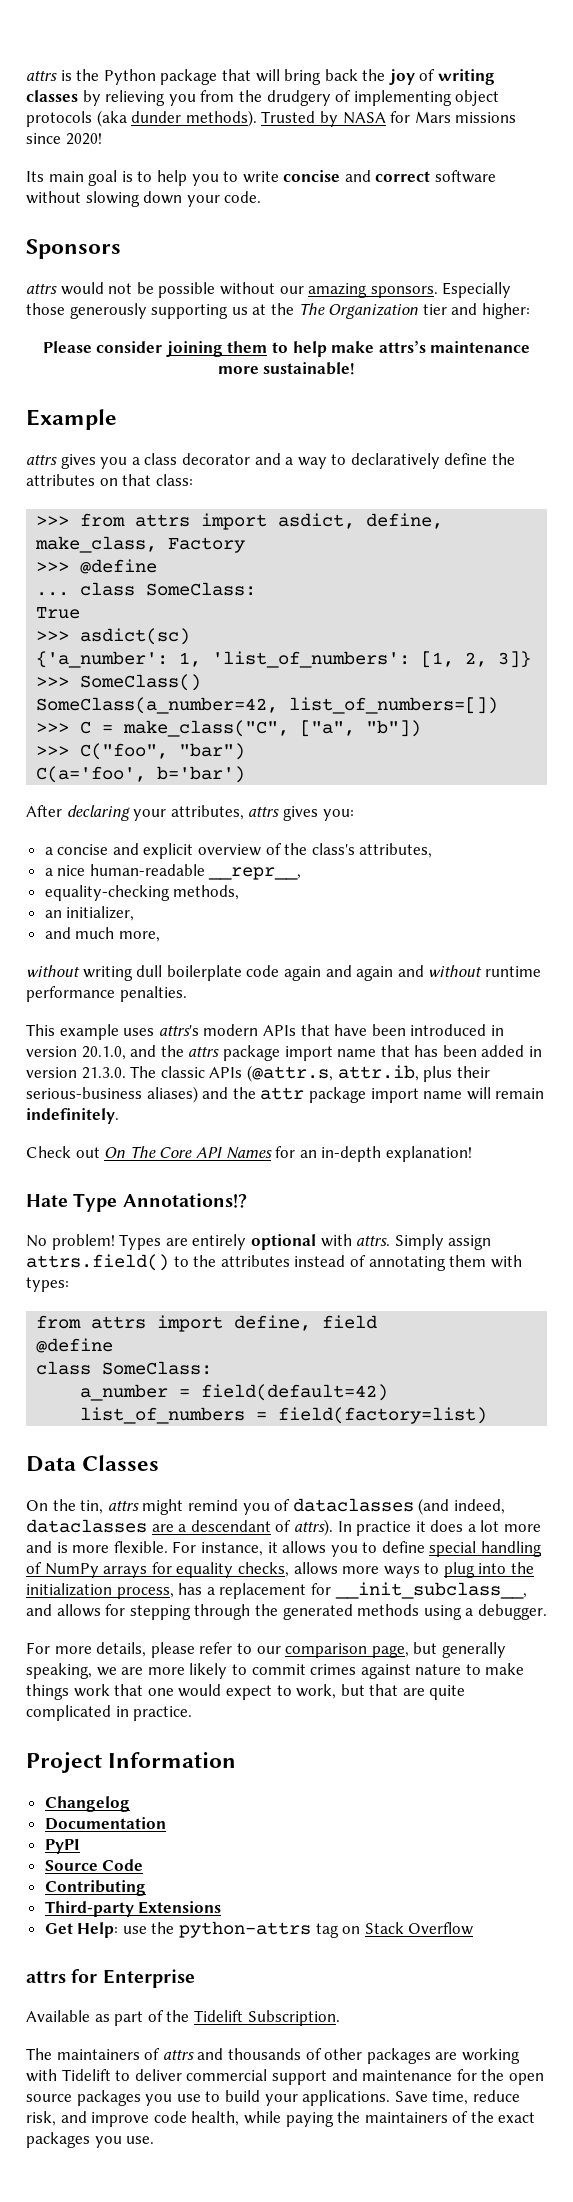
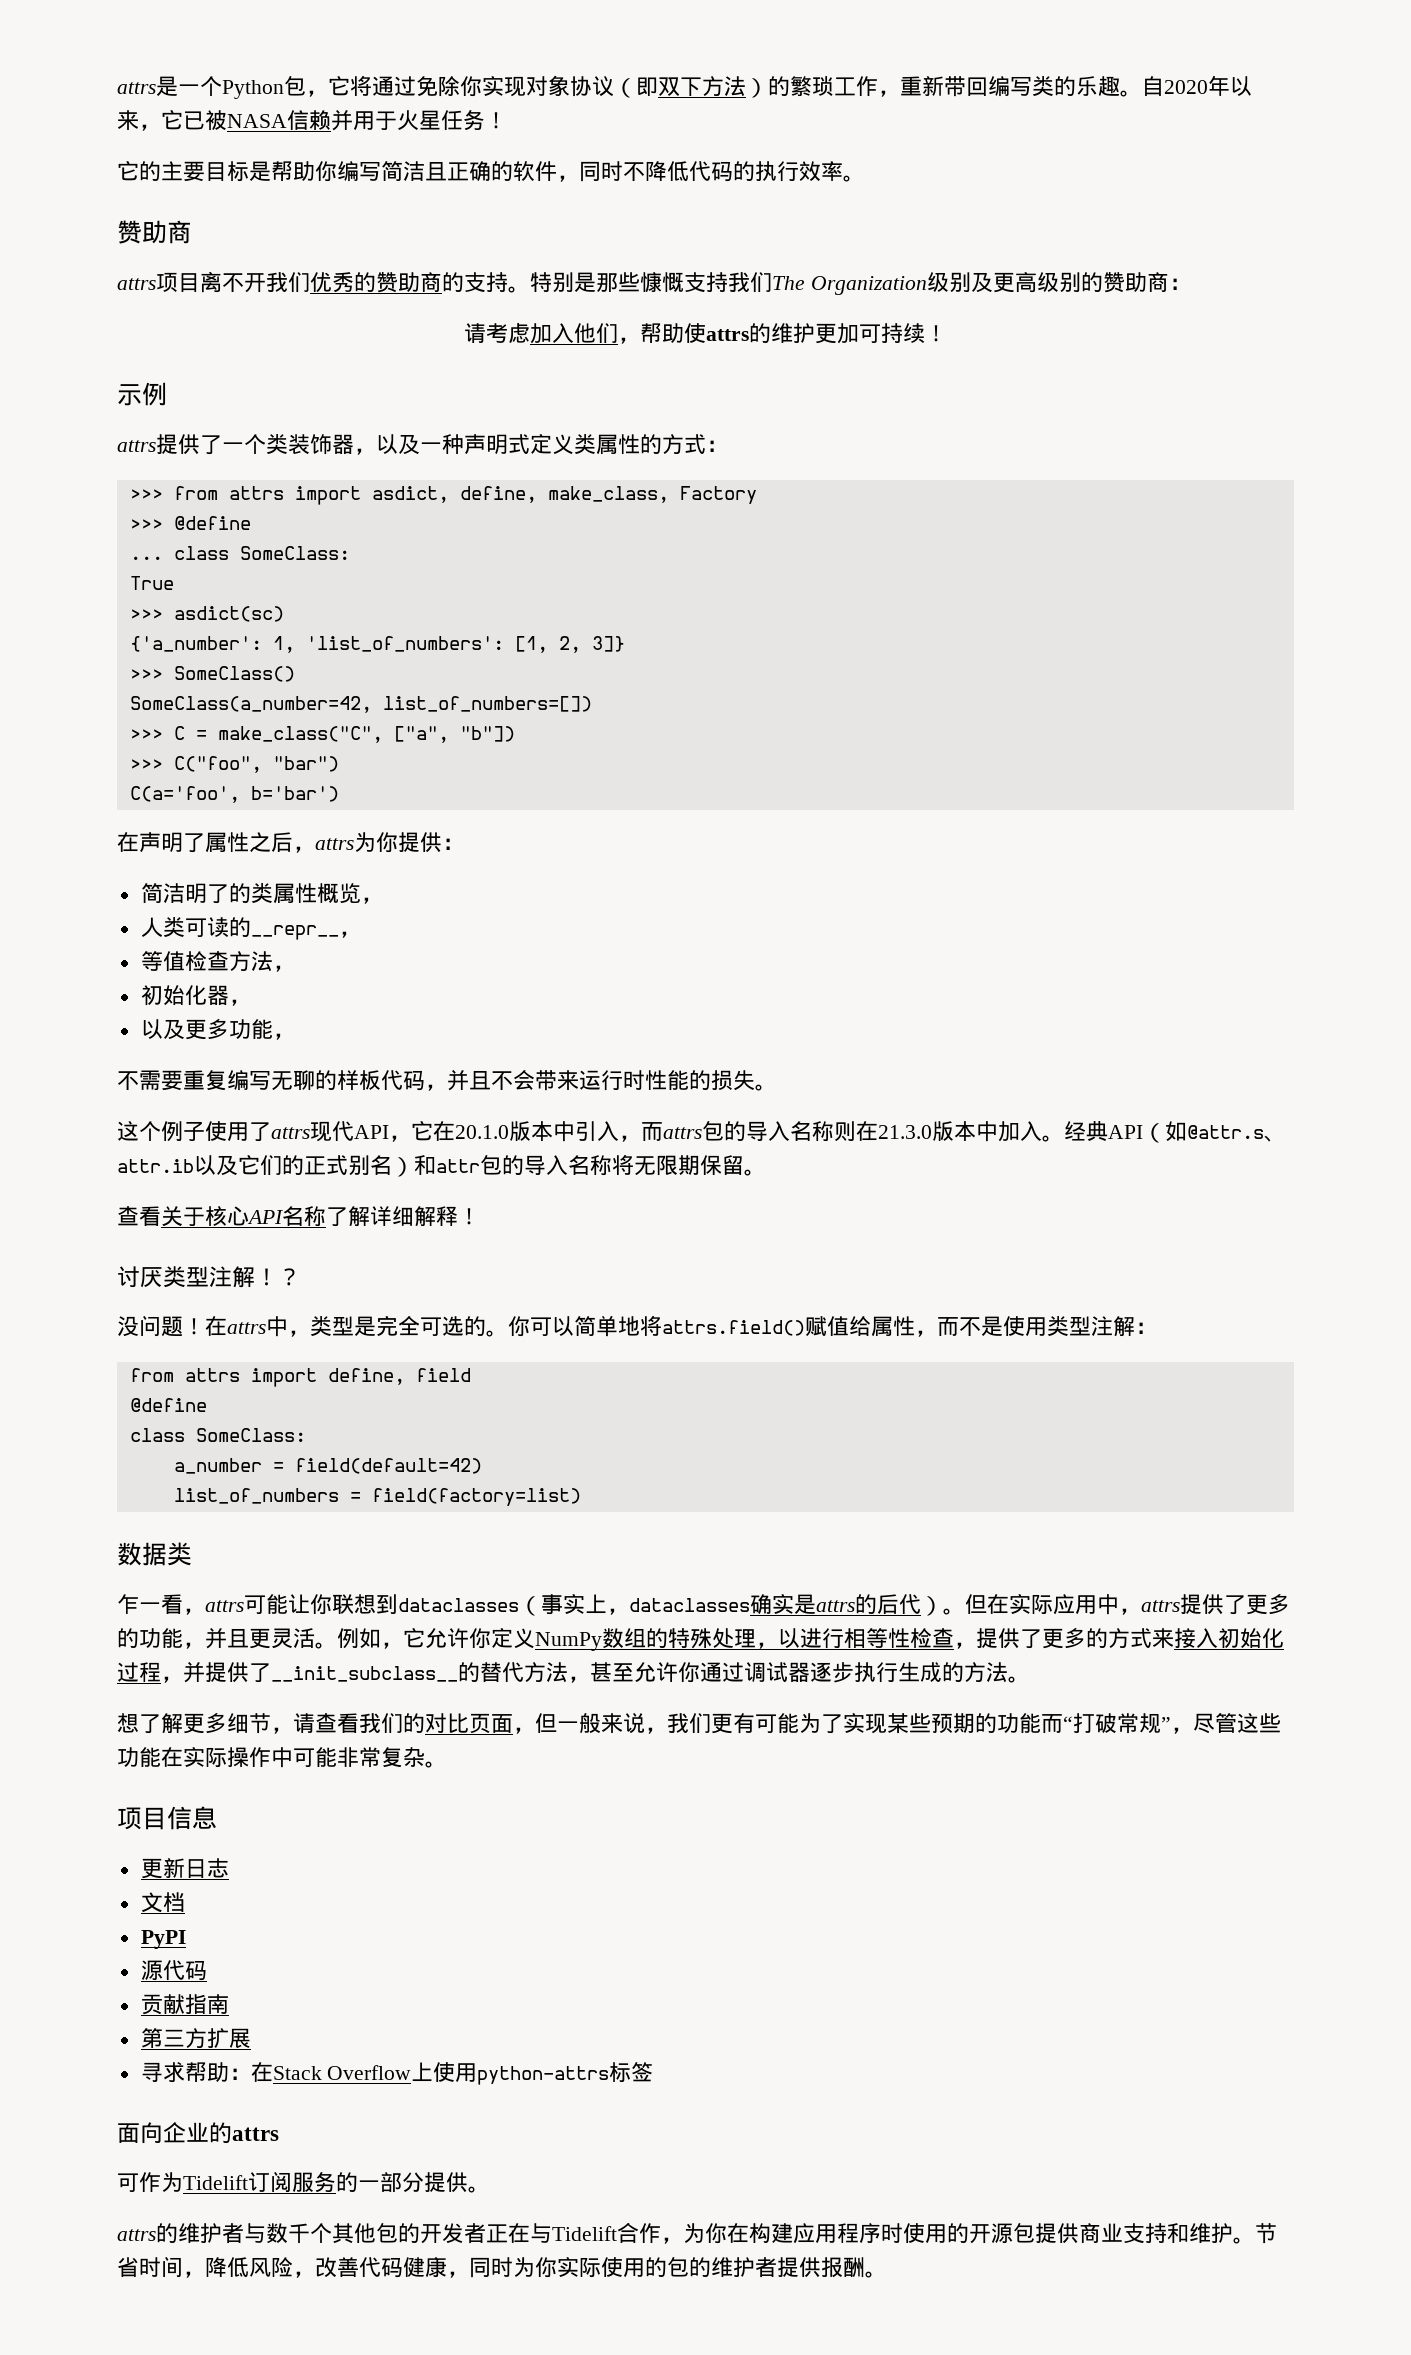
- attrs is the Python package that will bring back the joy of writing classes by relieving you from the drudgery of implementing object protocols (aka dunder methods). Trusted by NASA for Mars missions since 2020!
- Its main goal is to help you to write concise and correct software without slowing down your code.
- Sponsors
- attrs would not be possible without our amazing sponsors. Especially those generously supporting us at the The Organization tier and higher:
- Please consider joining them to help make attrs’s maintenance more sustainable!
- Example
- attrs gives you a class decorator and a way to declaratively define the attributes on that class:
+ attrs是一个Python包，它将通过免除你实现对象协议（即双下方法）的繁琐工作，重新带回编写类的乐趣。自2020年以来，它已被NASA信赖并用于火星任务！
+ 它的主要目标是帮助你编写简洁且正确的软件，同时不降低代码的执行效率。
+ 赞助商
+ attrs项目离不开我们优秀的赞助商的支持。特别是那些慷慨支持我们The Organization级别及更高级别的赞助商：
+ 请考虑加入他们，帮助使attrs的维护更加可持续！
+ 示例
+ attrs提供了一个类装饰器，以及一种声明式定义类属性的方式：
- After declaring your attributes, attrs gives you:
- a concise and explicit overview of the class's attributes,
- a nice human-readable __repr__,
- equality-checking methods,
- an initializer,
- and much more,
- without writing dull boilerplate code again and again and without runtime performance penalties.
- This example uses attrs's modern APIs that have been introduced in version 20.1.0, and the attrs package import name that has been added in version 21.3.0. The classic APIs (@attr.s, attr.ib, plus their serious-business aliases) and the attr package import name will remain indefinitely.
- Check out On The Core API Names for an in-depth explanation!
- Hate Type Annotations!?
- No problem! Types are entirely optional with attrs. Simply assign attrs.field() to the attributes instead of annotating them with types:
+ 在声明了属性之后，attrs为你提供：
+ 简洁明了的类属性概览，
+ 人类可读的__repr__，
+ 等值检查方法，
+ 初始化器，
+ 以及更多功能，
+ 不需要重复编写无聊的样板代码，并且不会带来运行时性能的损失。
+ 这个例子使用了attrs现代API，它在20.1.0版本中引入，而attrs包的导入名称则在21.3.0版本中加入。经典API（如@attr.s、attr.ib以及它们的正式别名）和attr包的导入名称将无限期保留。
+ 查看关于核心API名称了解详细解释！
+ 讨厌类型注解！？
+ 没问题！在attrs中，类型是完全可选的。你可以简单地将attrs.field()赋值给属性，而不是使用类型注解：
- Data Classes
- On the tin, attrs might remind you of dataclasses (and indeed, dataclasses are a descendant of attrs). In practice it does a lot more and is more flexible. For instance, it allows you to define special handling of NumPy arrays for equality checks, allows more ways to plug into the initialization process, has a replacement for __init_subclass__, and allows for stepping through the generated methods using a debugger.
- For more details, please refer to our comparison page, but generally speaking, we are more likely to commit crimes against nature to make things work that one would expect to work, but that are quite complicated in practice.
- Project Information
- Changelog
- Documentation
+ 数据类
+ 乍一看，attrs可能让你联想到dataclasses（事实上，dataclasses确实是attrs的后代）。但在实际应用中，attrs提供了更多的功能，并且更灵活。例如，它允许你定义NumPy数组的特殊处理，以进行相等性检查，提供了更多的方式来接入初始化过程，并提供了__init_subclass__的替代方法，甚至允许你通过调试器逐步执行生成的方法。
+ 想了解更多细节，请查看我们的对比页面，但一般来说，我们更有可能为了实现某些预期的功能而“打破常规”，尽管这些功能在实际操作中可能非常复杂。
+ 项目信息
+ 更新日志
+ 文档
  PyPI
- Source Code
- Contributing
- Third-party Extensions
- Get Help: use the python-attrs tag on Stack Overflow
- attrs for Enterprise
- Available as part of the Tidelift Subscription.
- The maintainers of attrs and thousands of other packages are working with Tidelift to deliver commercial support and maintenance for the open source packages you use to build your applications. Save time, reduce risk, and improve code health, while paying the maintainers of the exact packages you use.
+ 源代码
+ 贡献指南
+ 第三方扩展
+ 寻求帮助：在Stack Overflow上使用python-attrs标签
+ 面向企业的attrs
+ 可作为Tidelift订阅服务的一部分提供。
+ attrs的维护者与数千个其他包的开发者正在与Tidelift合作，为你在构建应用程序时使用的开源包提供商业支持和维护。节省时间，降低风险，改善代码健康，同时为你实际使用的包的维护者提供报酬。

